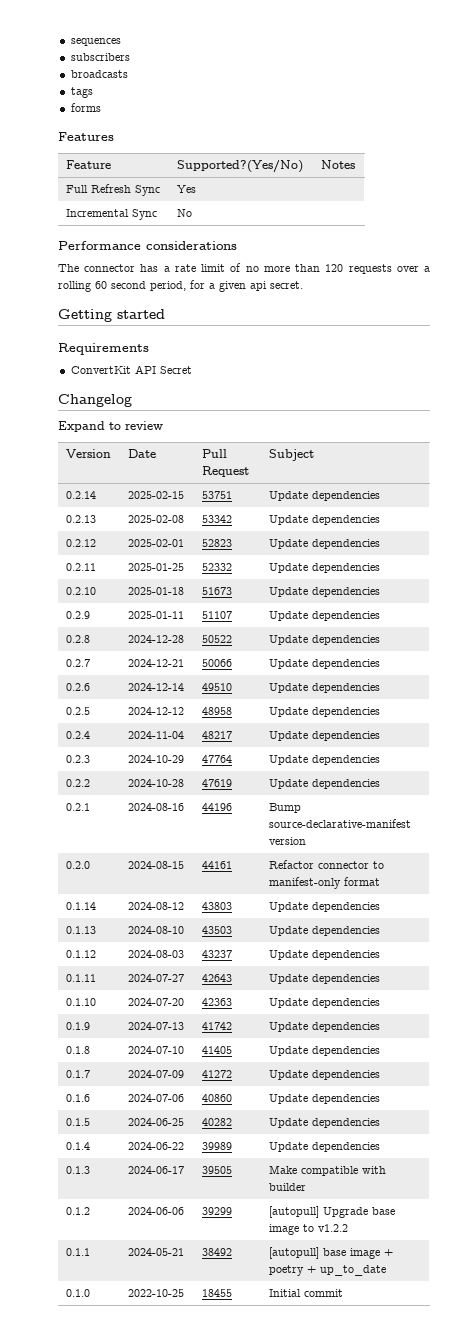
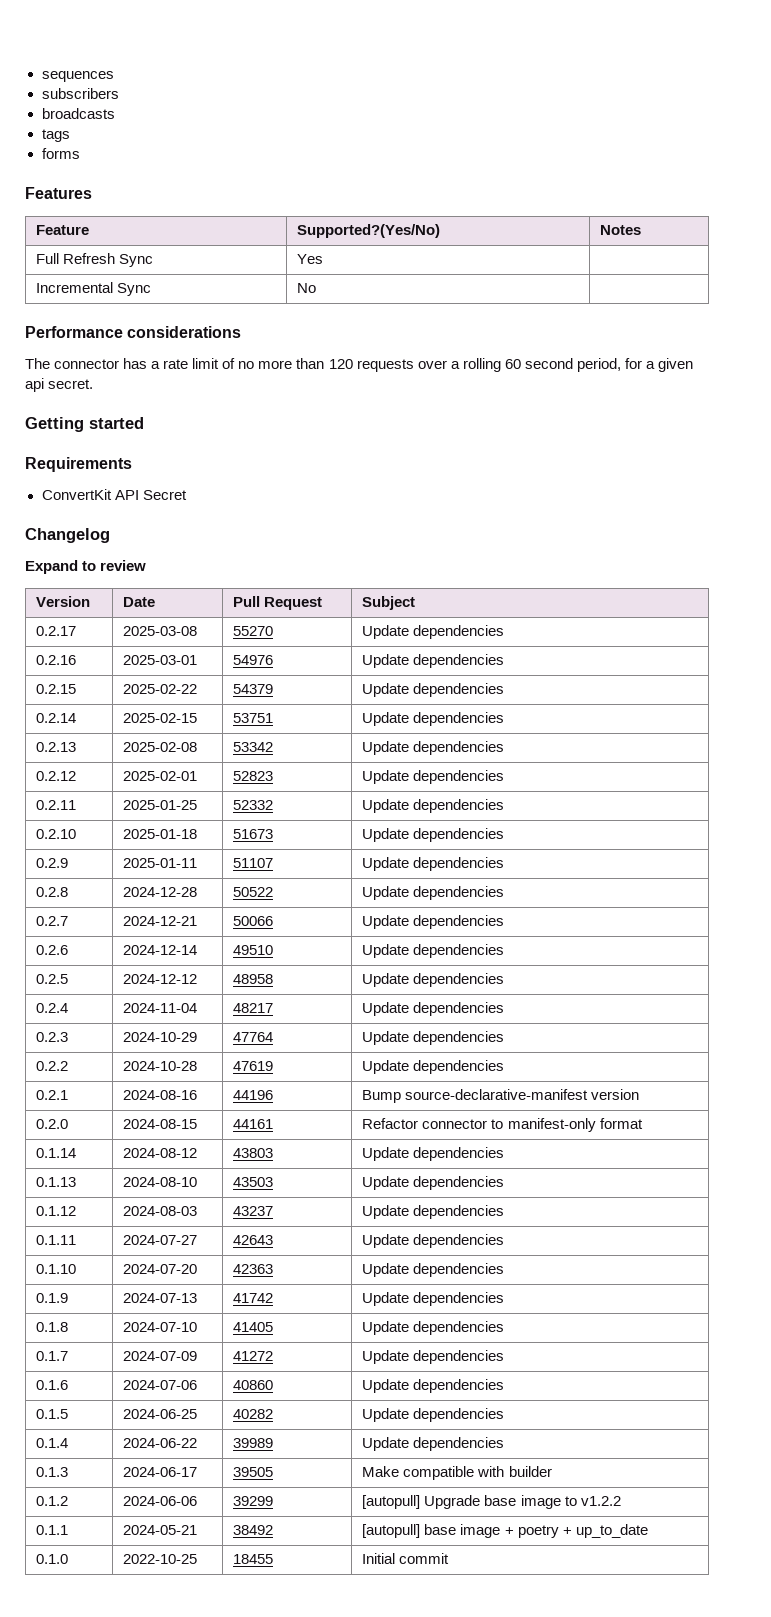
+ 0.2.17 | 2025-03-08 | 55270 | Update dependencies
+ 0.2.16 | 2025-03-01 | 54976 | Update dependencies
+ 0.2.15 | 2025-02-22 | 54379 | Update dependencies

